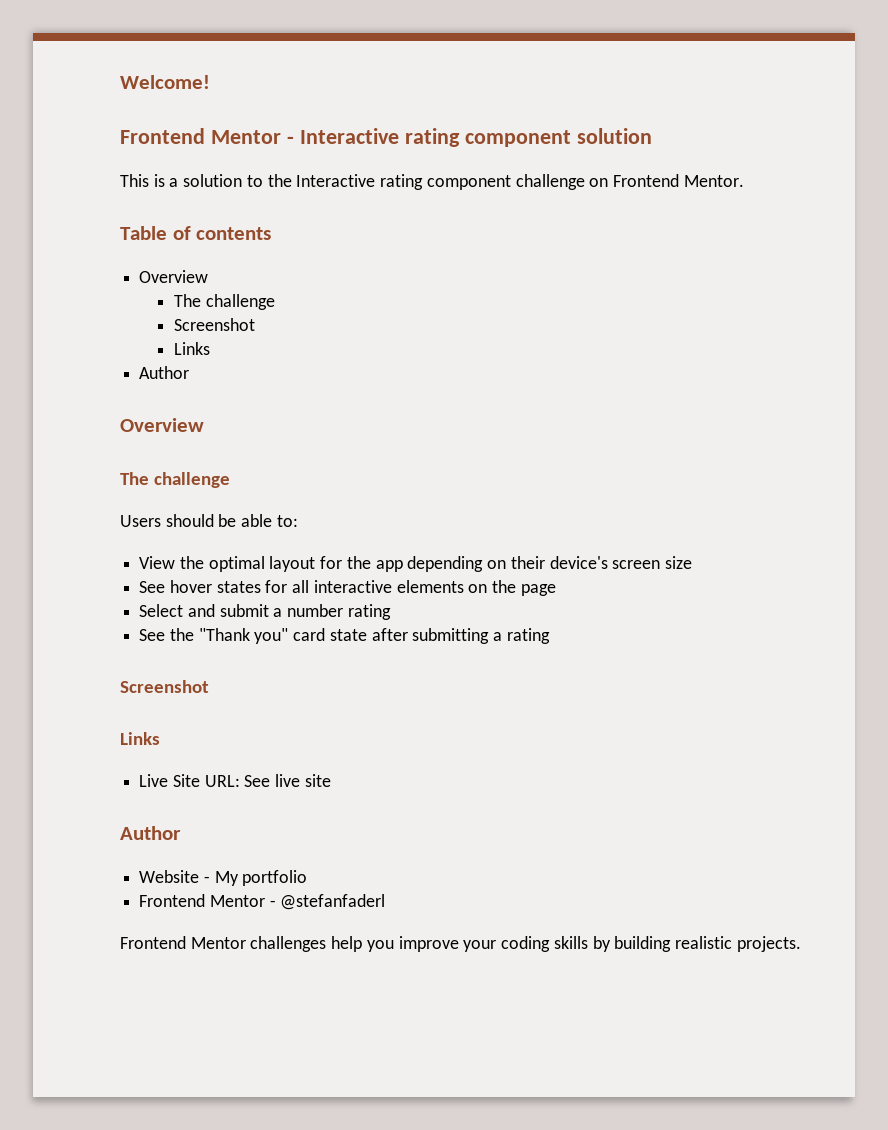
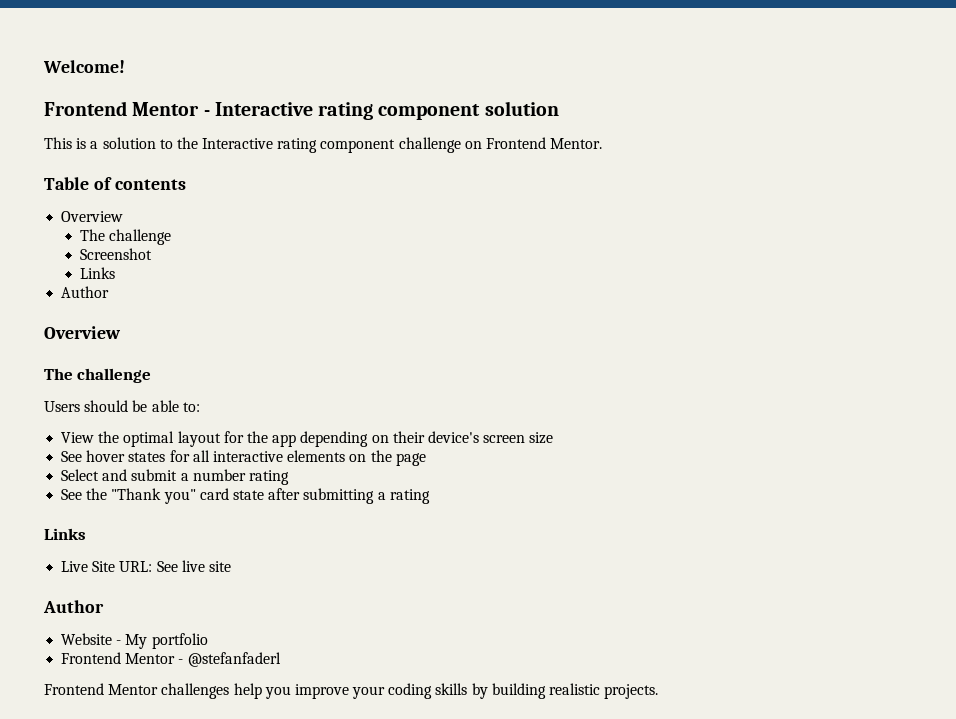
  See the "Thank you" card state after submitting a rating
- Screenshot

